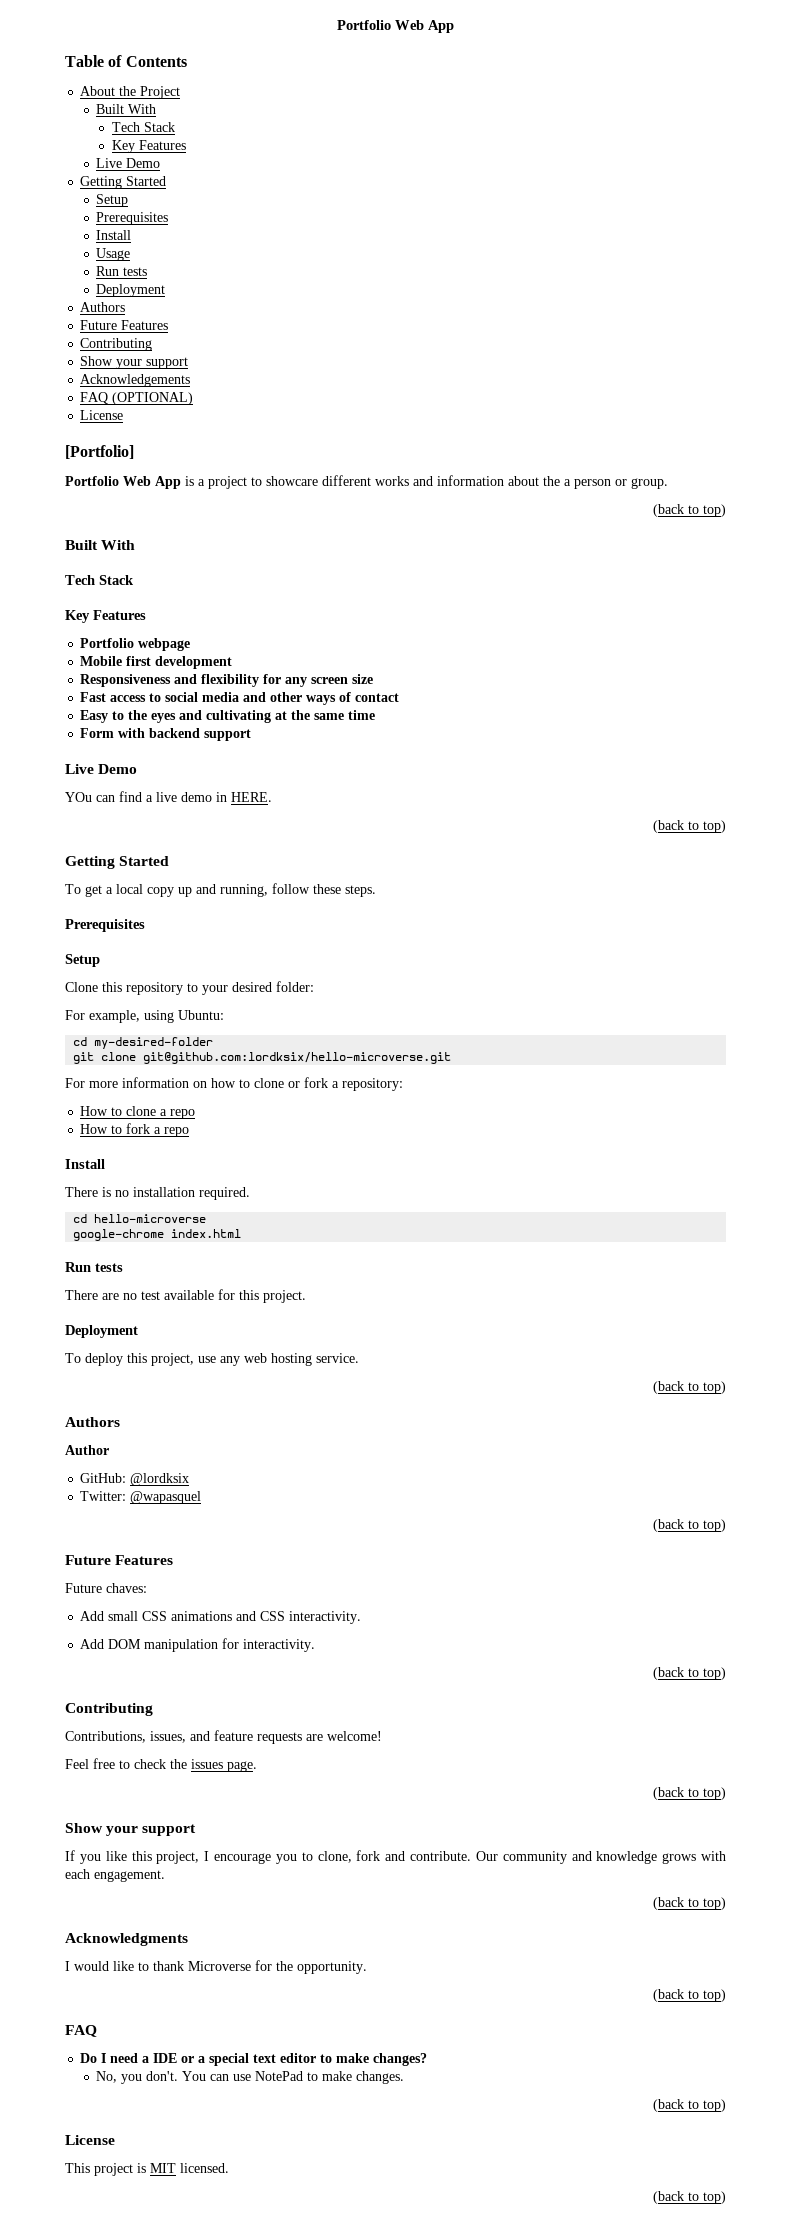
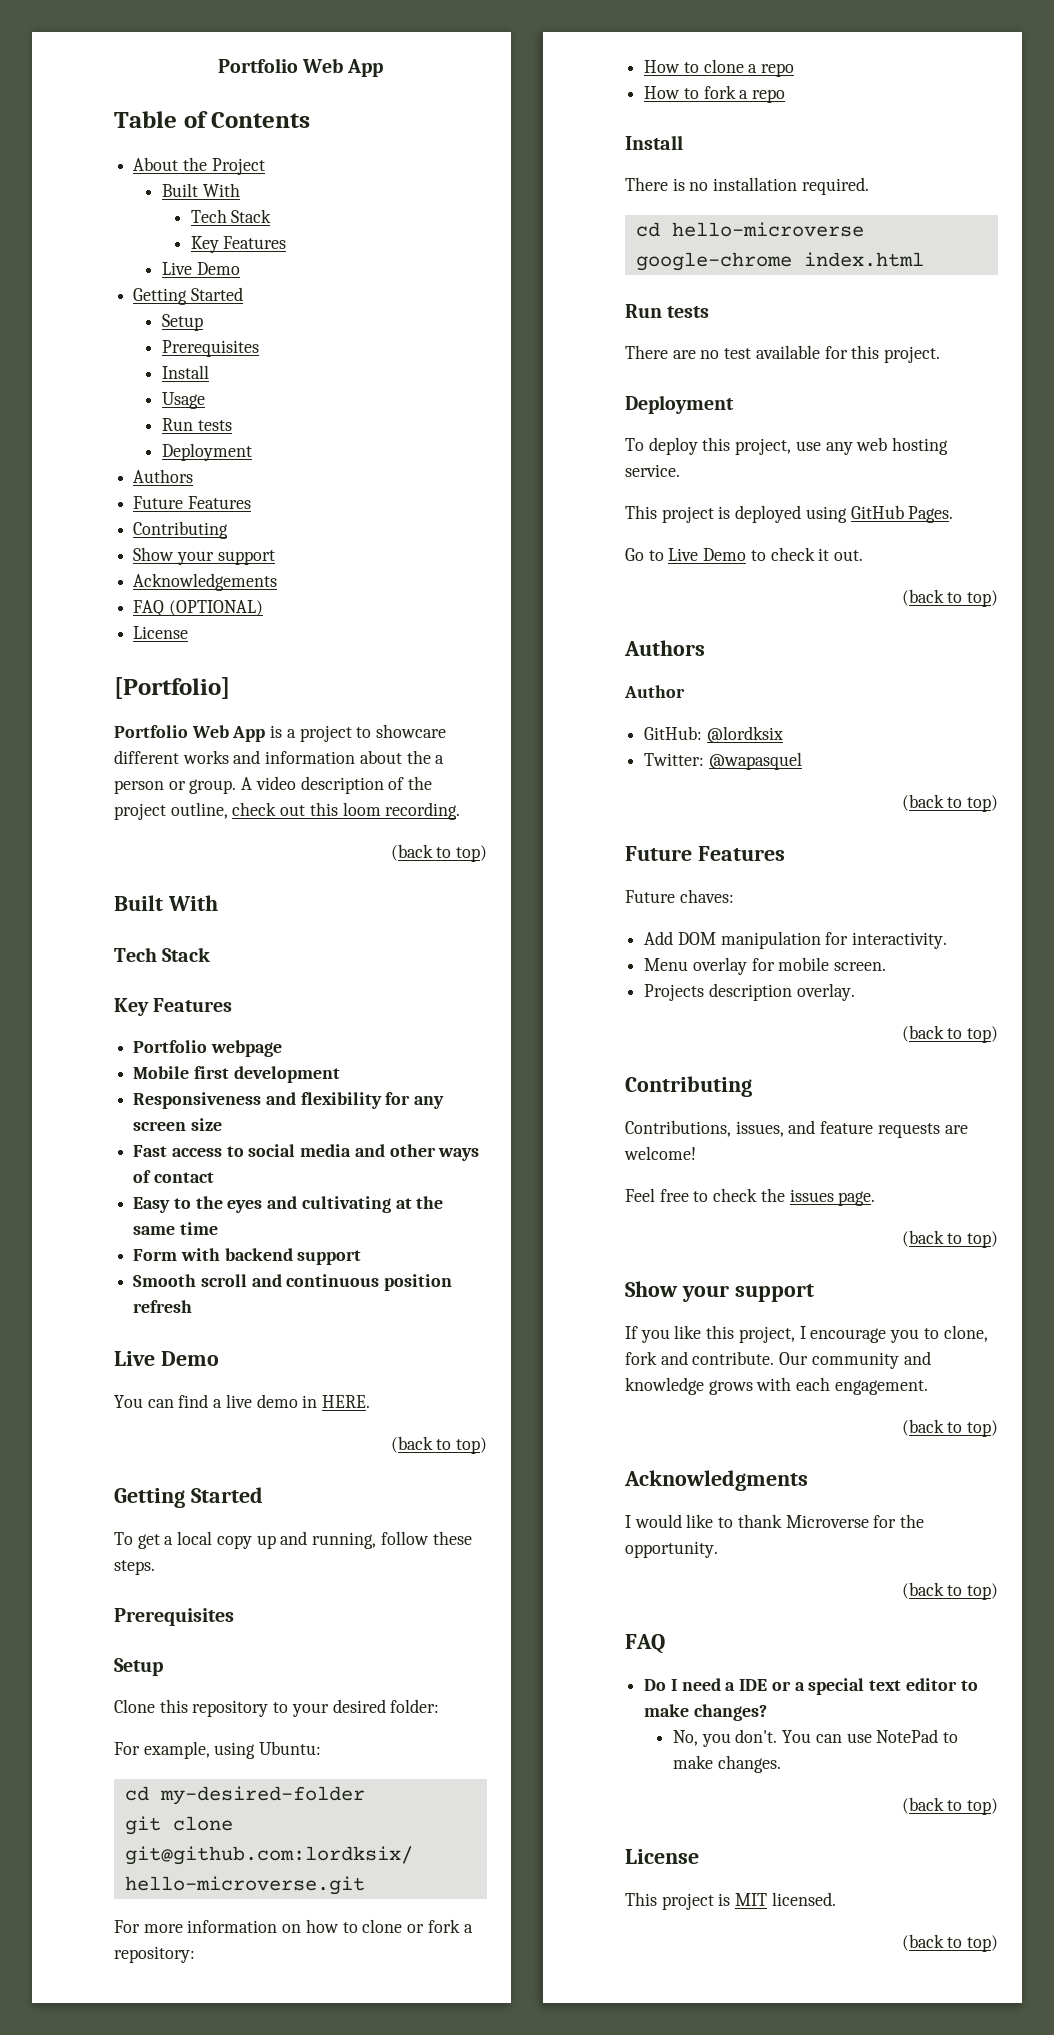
+ A video description of the project outline, check out this loom recording.
  Form with backend support
+ Smooth scroll and continuous position refresh
  Live Demo
- YOu can find a live demo in HERE.
+ You can find a live demo in HERE.
+ This project is deployed using GitHub Pages.
+ Go to Live Demo to check it out.
- Add small CSS animations and CSS interactivity.
+ Menu overlay for mobile screen.
+ Projects description overlay.

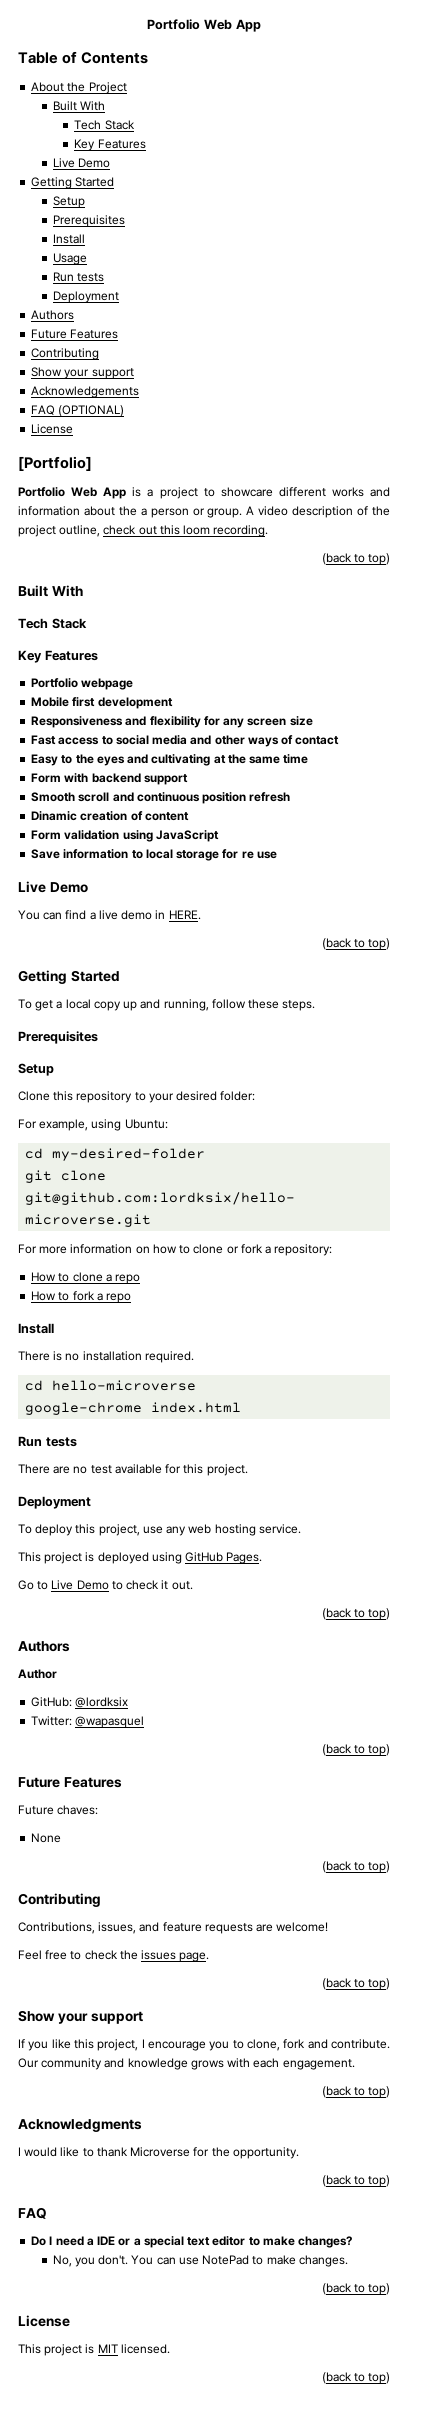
+ Dinamic creation of content
+ Form validation using JavaScript
+ Save information to local storage for re use
- Add DOM manipulation for interactivity.
- Menu overlay for mobile screen.
- Projects description overlay.
+ None

